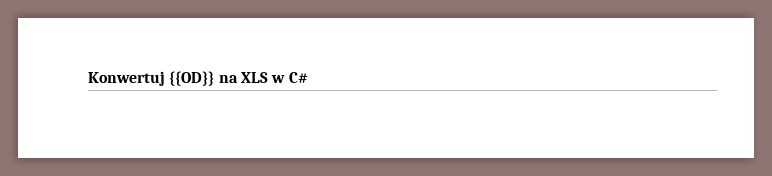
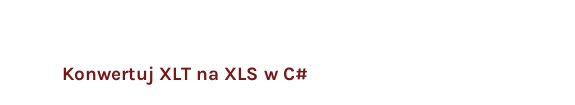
- Konwertuj {{OD}} na XLS w C#
+ Konwertuj XLT na XLS w C#

